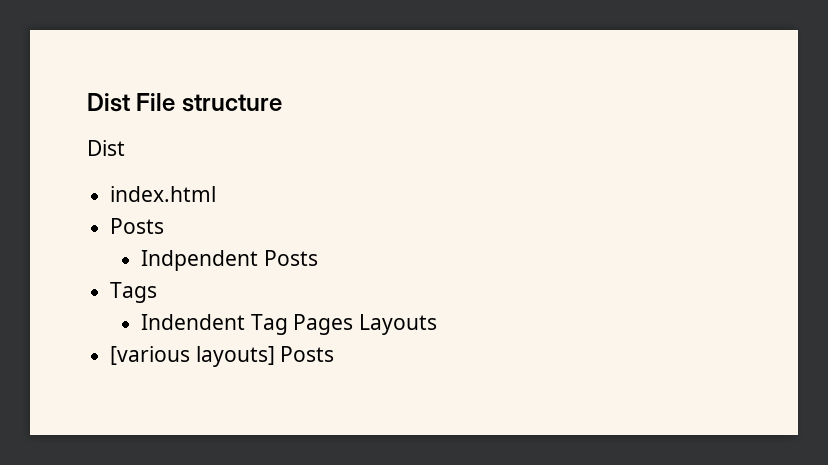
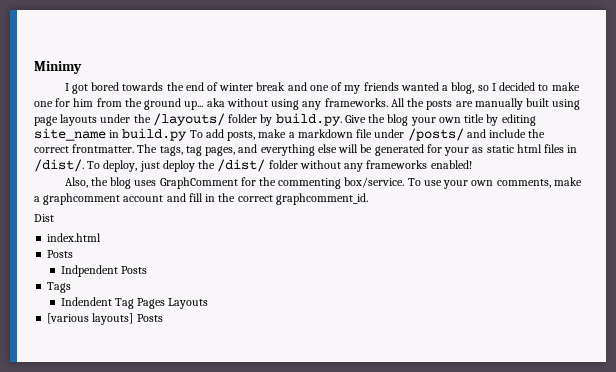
- Dist File structure
+ Minimy
+ I got bored towards the end of winter break and one of my friends wanted a blog, so I decided to make one for him from the ground up... aka without using any frameworks. All the posts are manually built using page layouts under the /layouts/ folder by build.py. Give the blog your own title by editing site_name in build.py To add posts, make a markdown file under /posts/ and include the correct frontmatter. The tags, tag pages, and everything else will be generated for your as static html files in /dist/. To deploy, just deploy the /dist/ folder without any frameworks enabled!
+ Also, the blog uses GraphComment for the commenting box/service. To use your own comments, make a graphcomment account and fill in the correct graphcomment_id.

